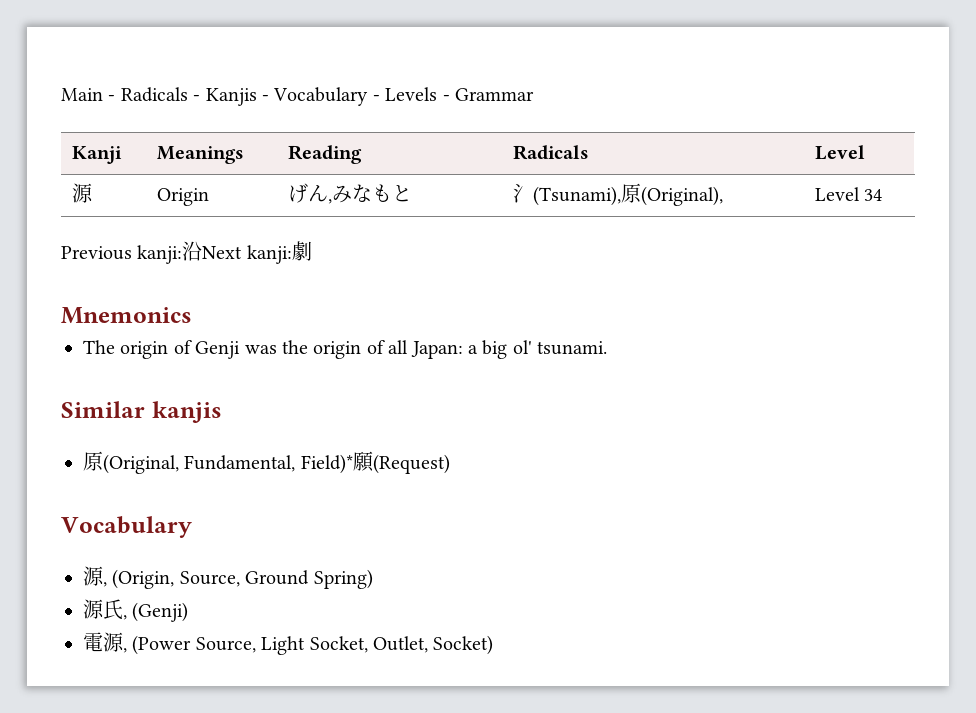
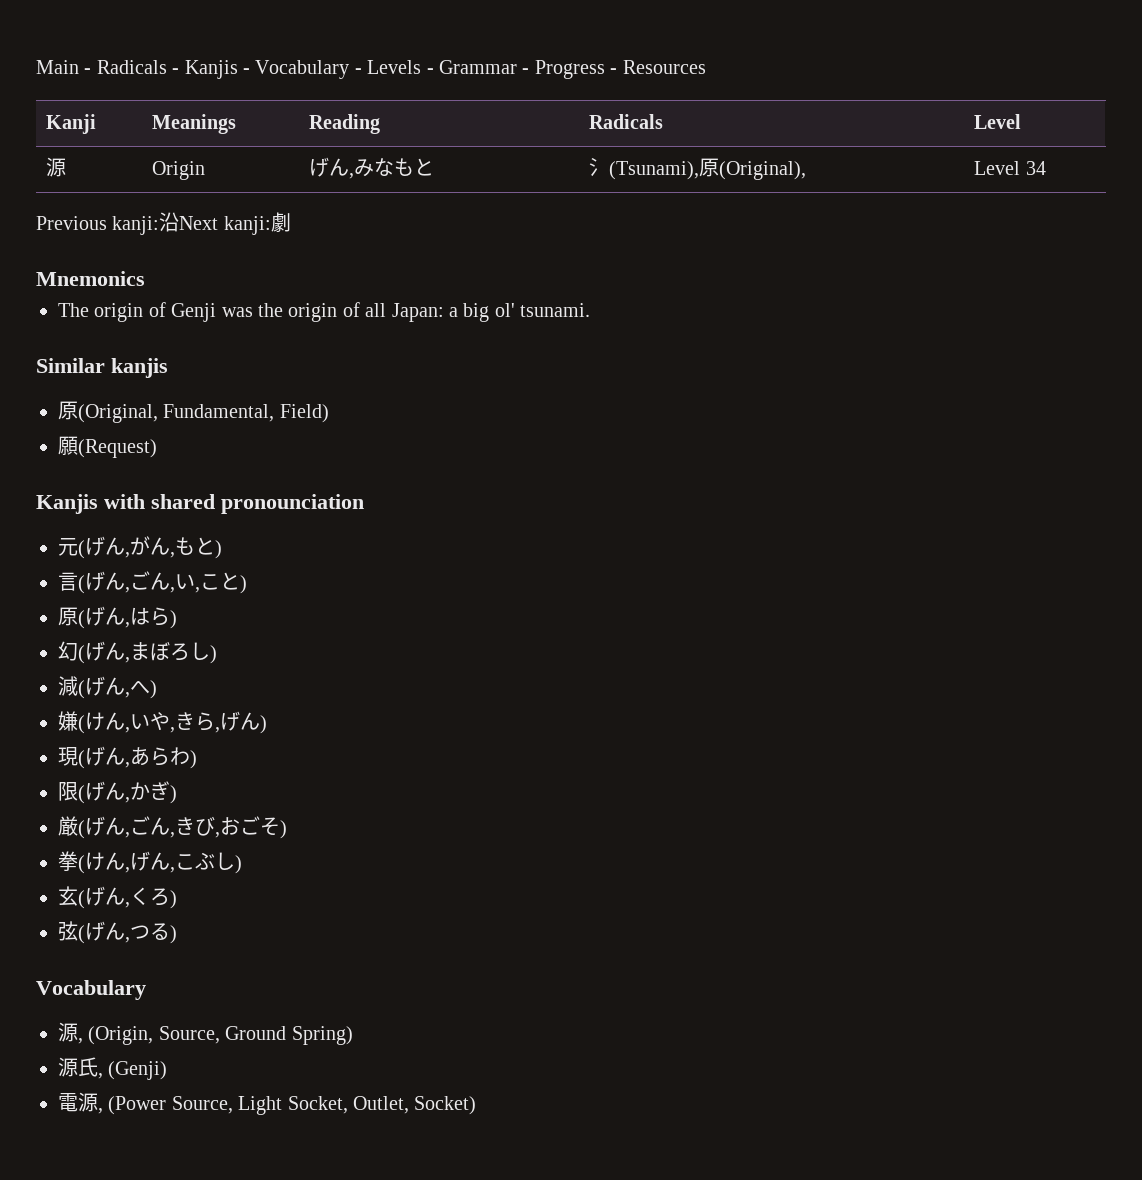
- Main - Radicals - Kanjis - Vocabulary - Levels - Grammar
+ Main - Radicals - Kanjis - Vocabulary - Levels - Grammar - Progress - Resources
- 原(Original, Fundamental, Field)*願(Request)
+ 原(Original, Fundamental, Field)
+ 願(Request)
+ Kanjis with shared pronounciation
+ 元(げん,がん,もと)
+ 言(げん,ごん,い,こと)
+ 原(げん,はら)
+ 幻(げん,まぼろし)
+ 減(げん,へ)
+ 嫌(けん,いや,きら,げん)
+ 現(げん,あらわ)
+ 限(げん,かぎ)
+ 厳(げん,ごん,きび,おごそ)
+ 拳(けん,げん,こぶし)
+ 玄(げん,くろ)
+ 弦(げん,つる)

